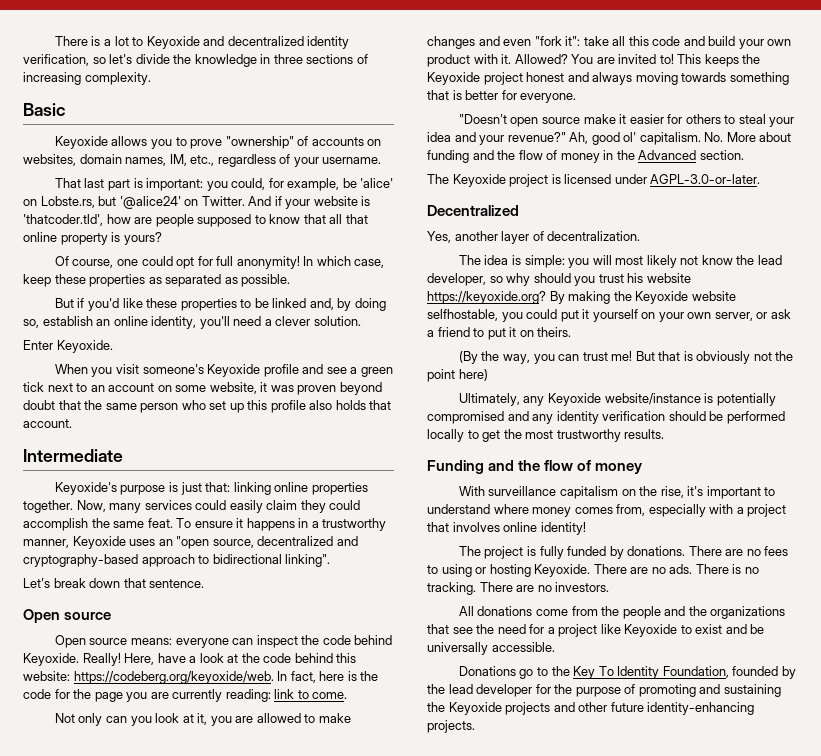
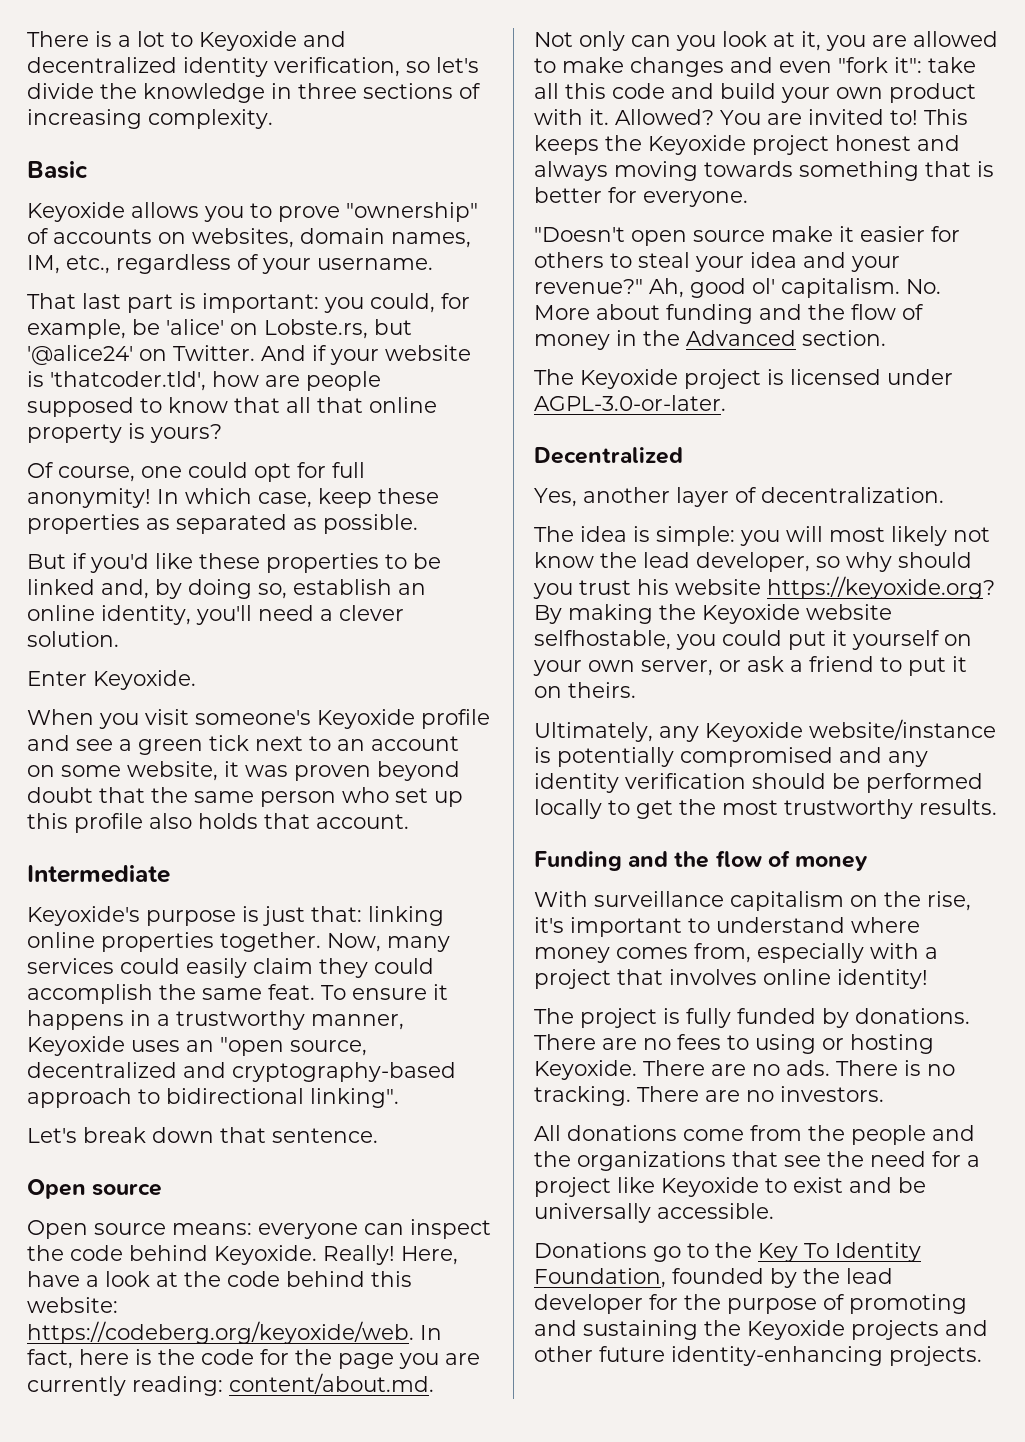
- Here, have a look at the code behind this website: https://codeberg.org/keyoxide/web. In fact, here is the code for the page you are currently reading: link to come.
+ Here, have a look at the code behind this website: https://codeberg.org/keyoxide/web. In fact, here is the code for the page you are currently reading: content/about.md.
- (By the way, you can trust me! But that is obviously not the point here)

